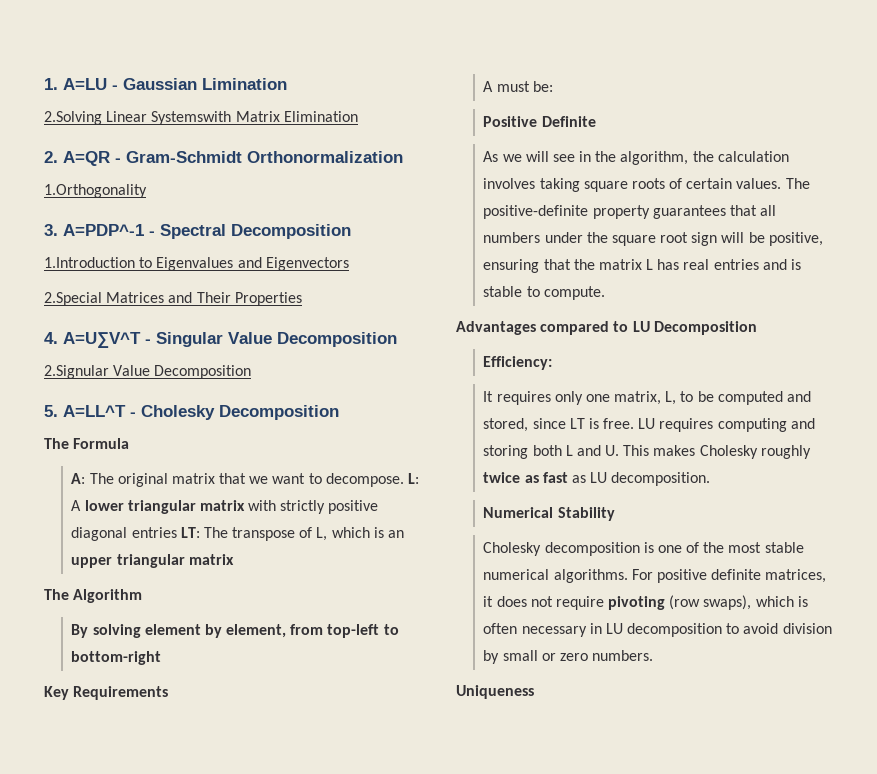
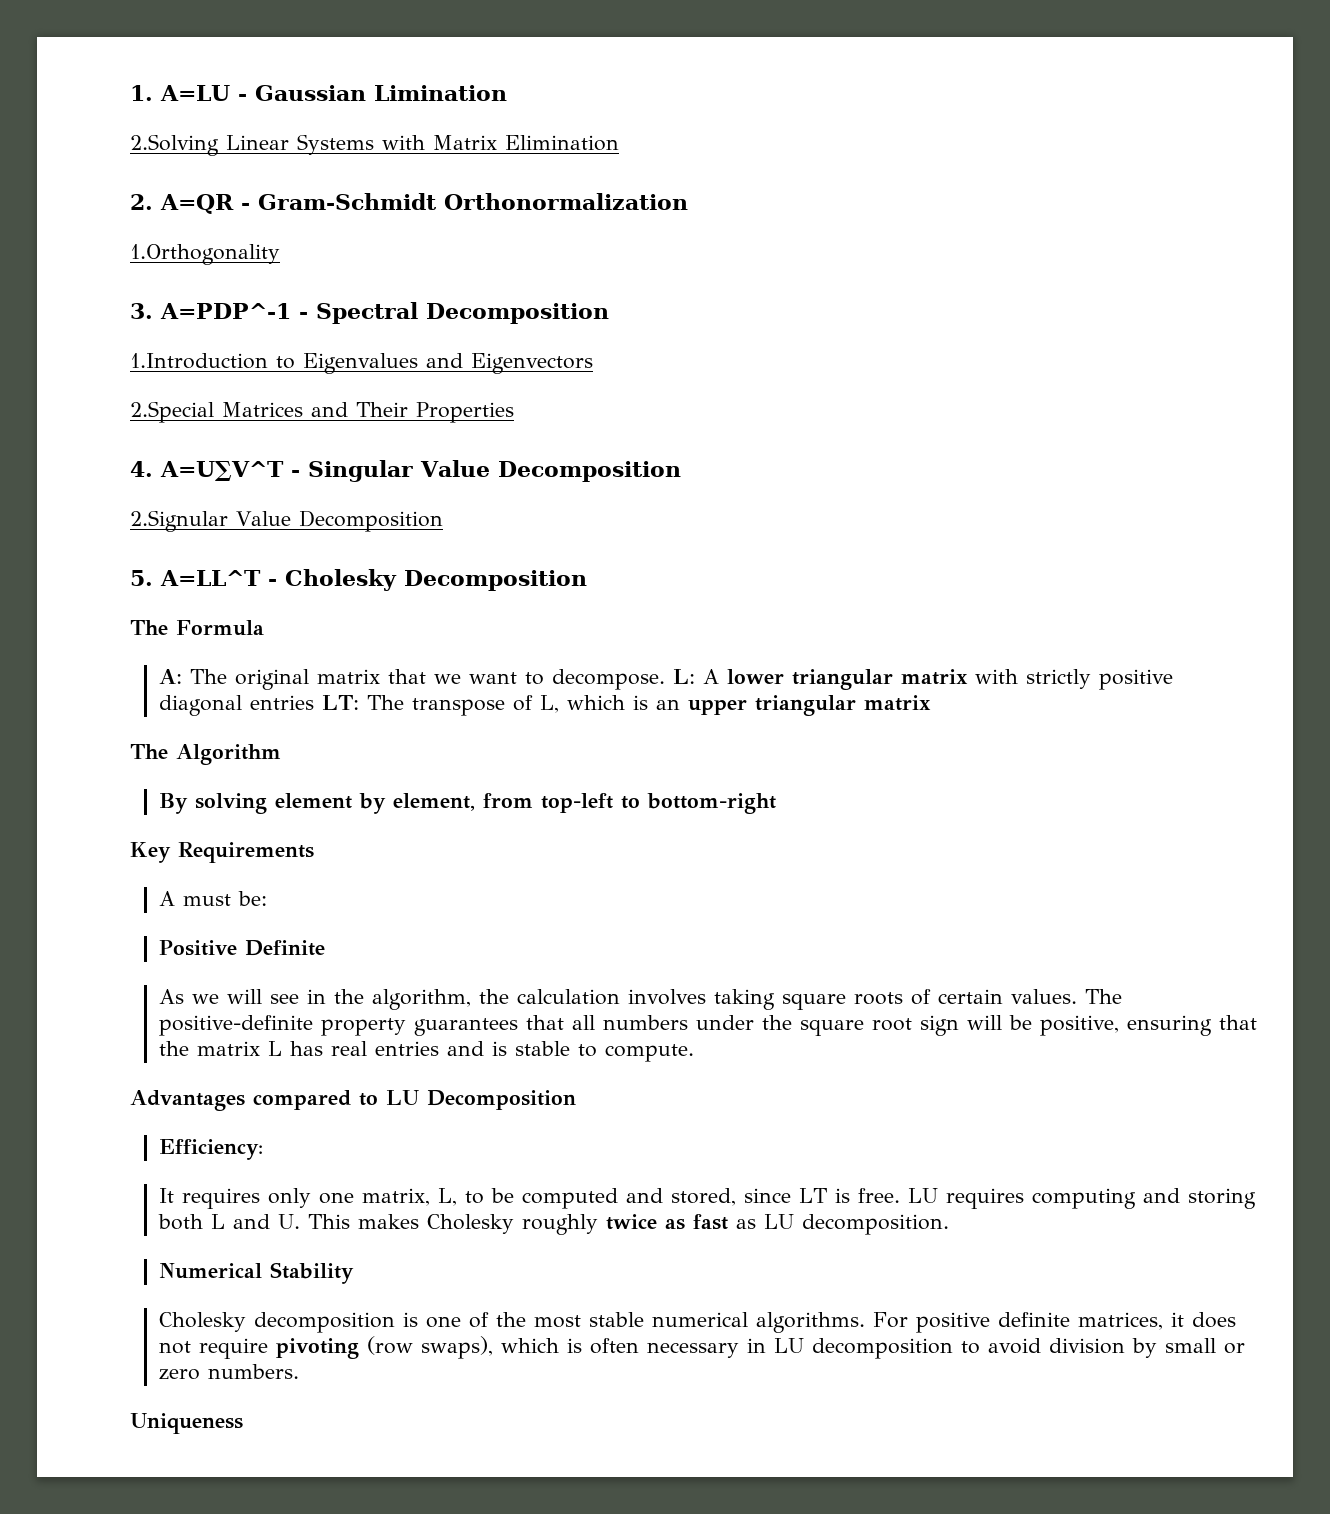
- 2.Solving Linear Systemswith Matrix Elimination
+ 2.Solving Linear Systems with Matrix Elimination

